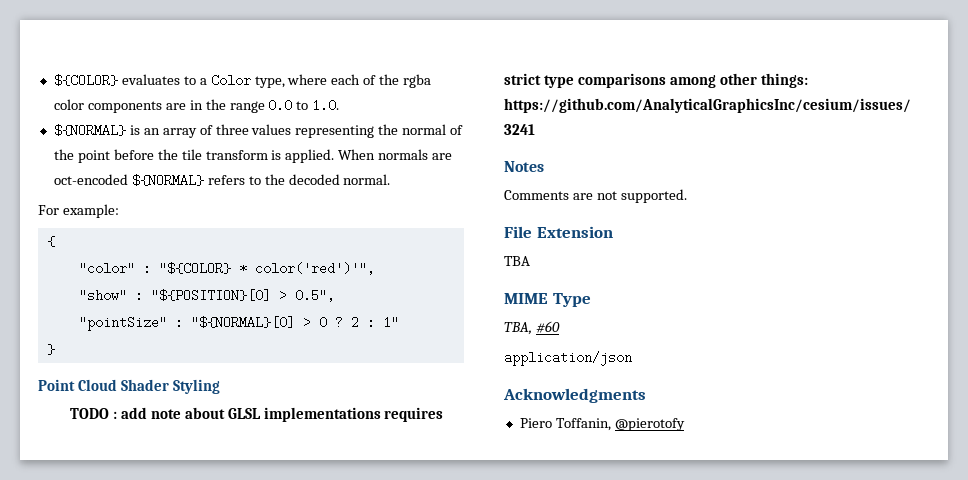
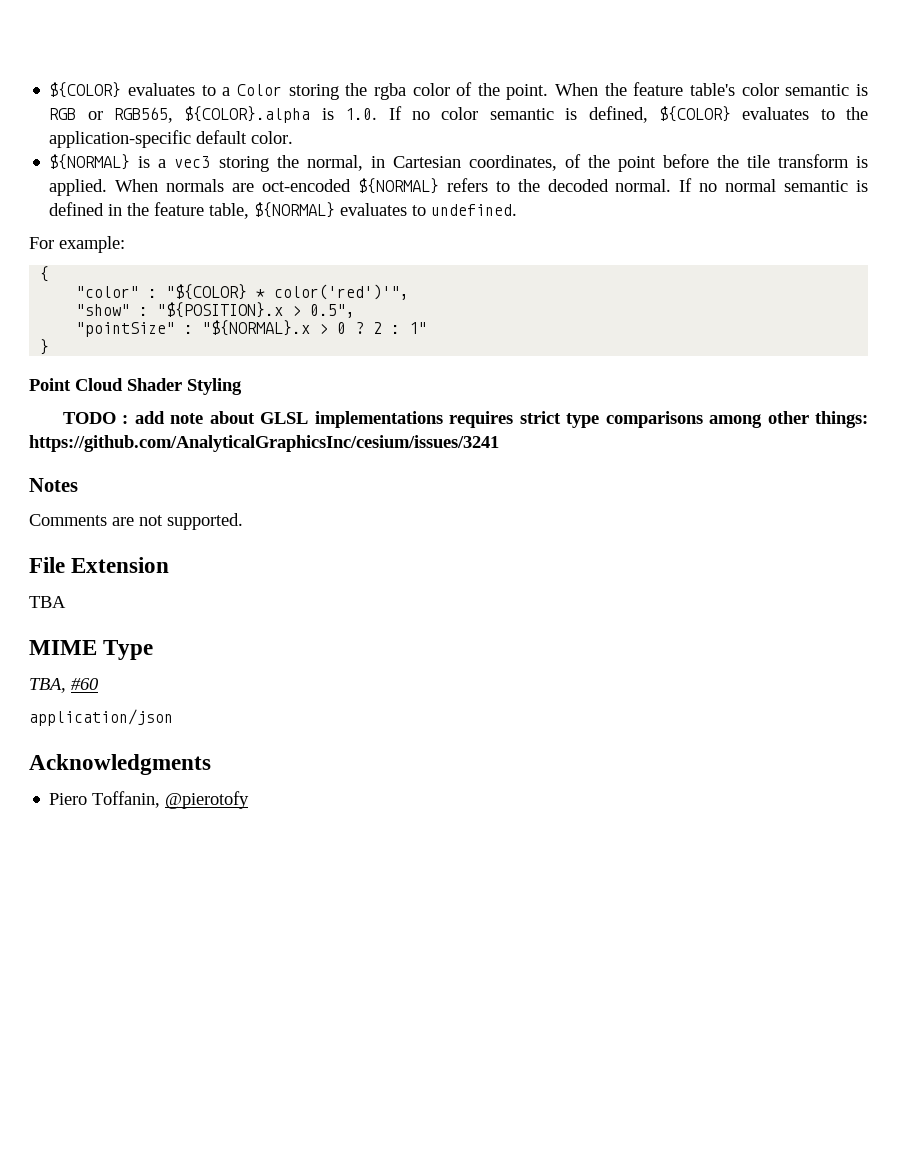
- ${COLOR} evaluates to a Color type, where each of the rgba color components are in the range 0.0 to 1.0.
- ${NORMAL} is an array of three values representing the normal of the point before the tile transform is applied.
+ ${COLOR} evaluates to a Color storing the rgba color of the point. When the feature table's color semantic is RGB or RGB565, ${COLOR}.alpha is 1.0. If no color semantic is defined, ${COLOR} evaluates to the application-specific default color.
+ ${NORMAL} is a vec3 storing the normal, in Cartesian coordinates, of the point before the tile transform is applied.
+ If no normal semantic is defined in the feature table, ${NORMAL} evaluates to undefined.
- "show" : "${POSITION}[0] > 0.5",
+ "show" : "${POSITION}.x > 0.5",
- "pointSize" : "${NORMAL}[0] > 0 ?
+ "pointSize" : "${NORMAL}.x > 0 ?

